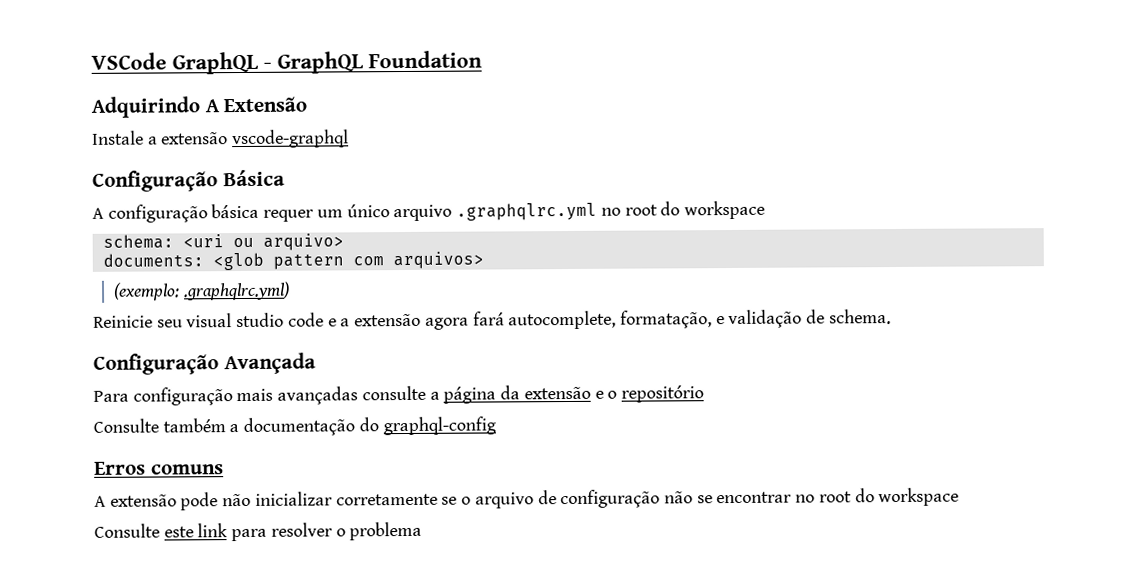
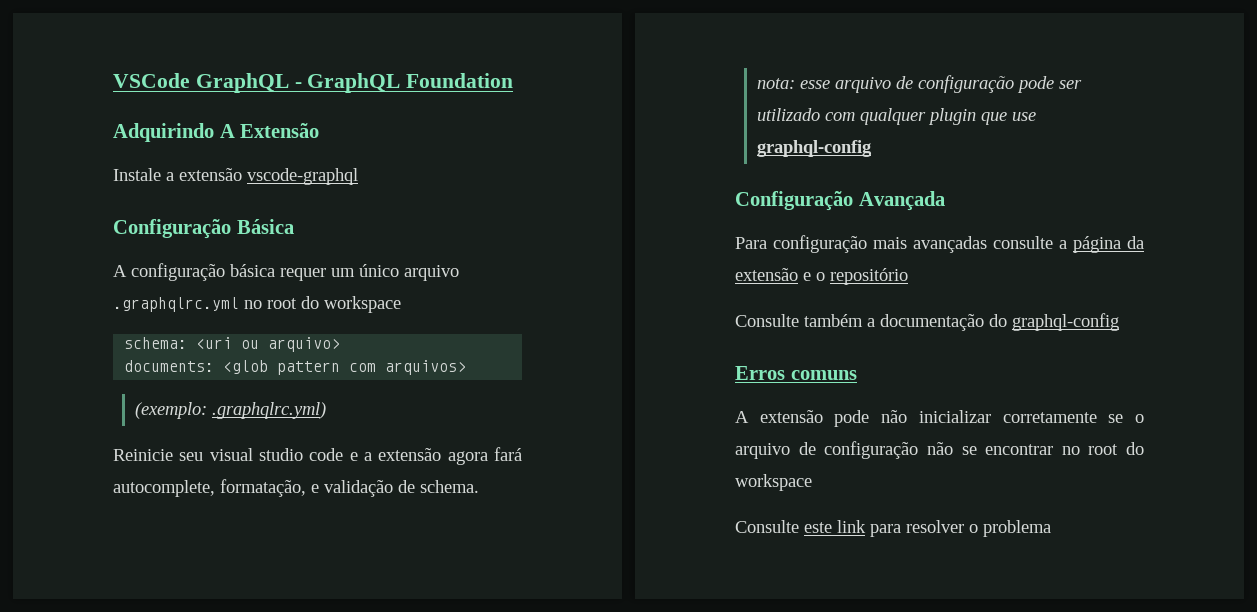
+ nota: esse arquivo de configuração pode ser utilizado com qualquer plugin que use graphql-config

